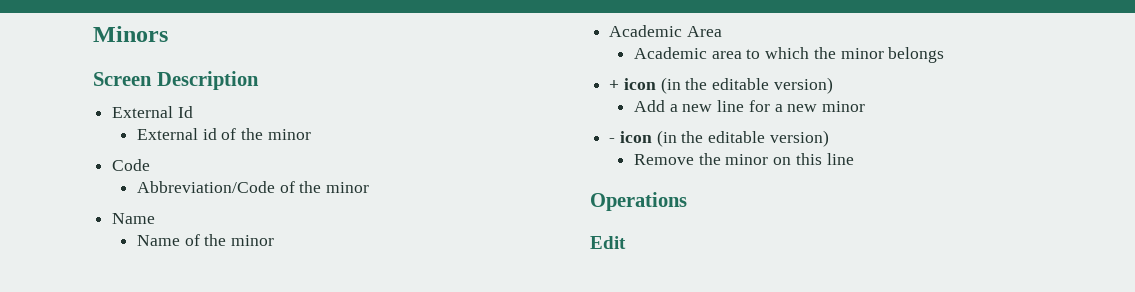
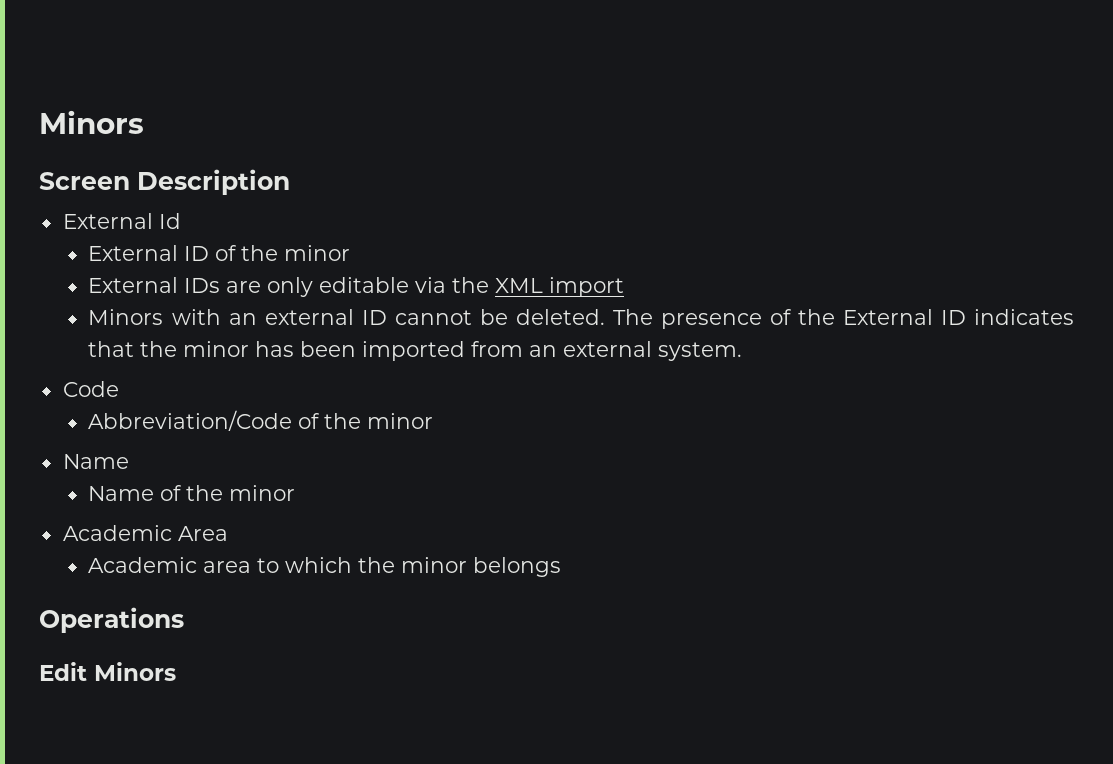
- External id of the minor
+ External ID of the minor
+ External IDs are only editable via the XML import
+ Minors with an external ID cannot be deleted. The presence of the External ID indicates that the minor has been imported from an external system.
- + icon (in the editable version)
- Add a new line for a new minor
- - icon (in the editable version)
- Remove the minor on this line
- Edit
+ Edit Minors

